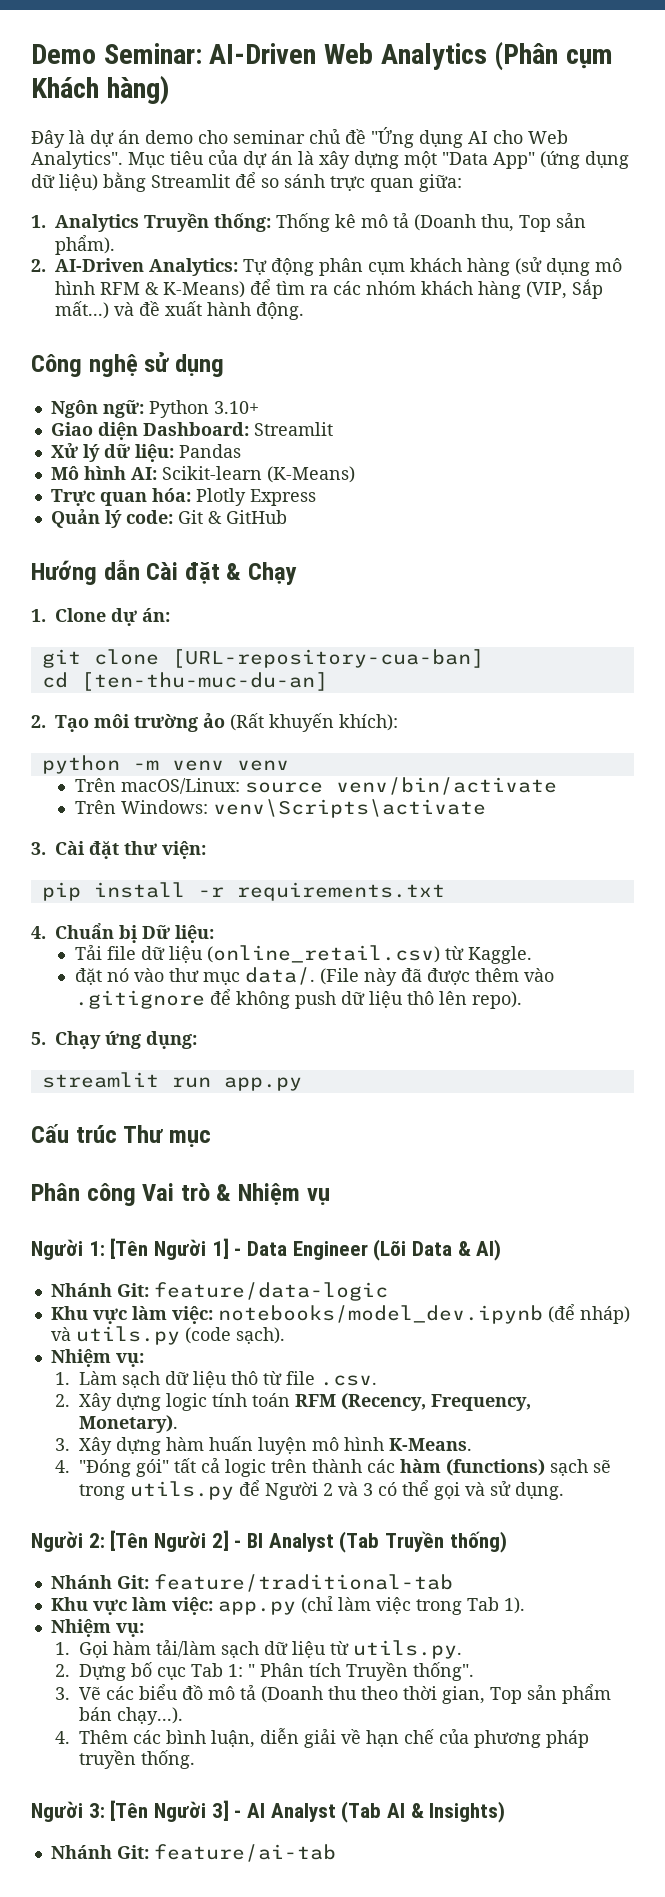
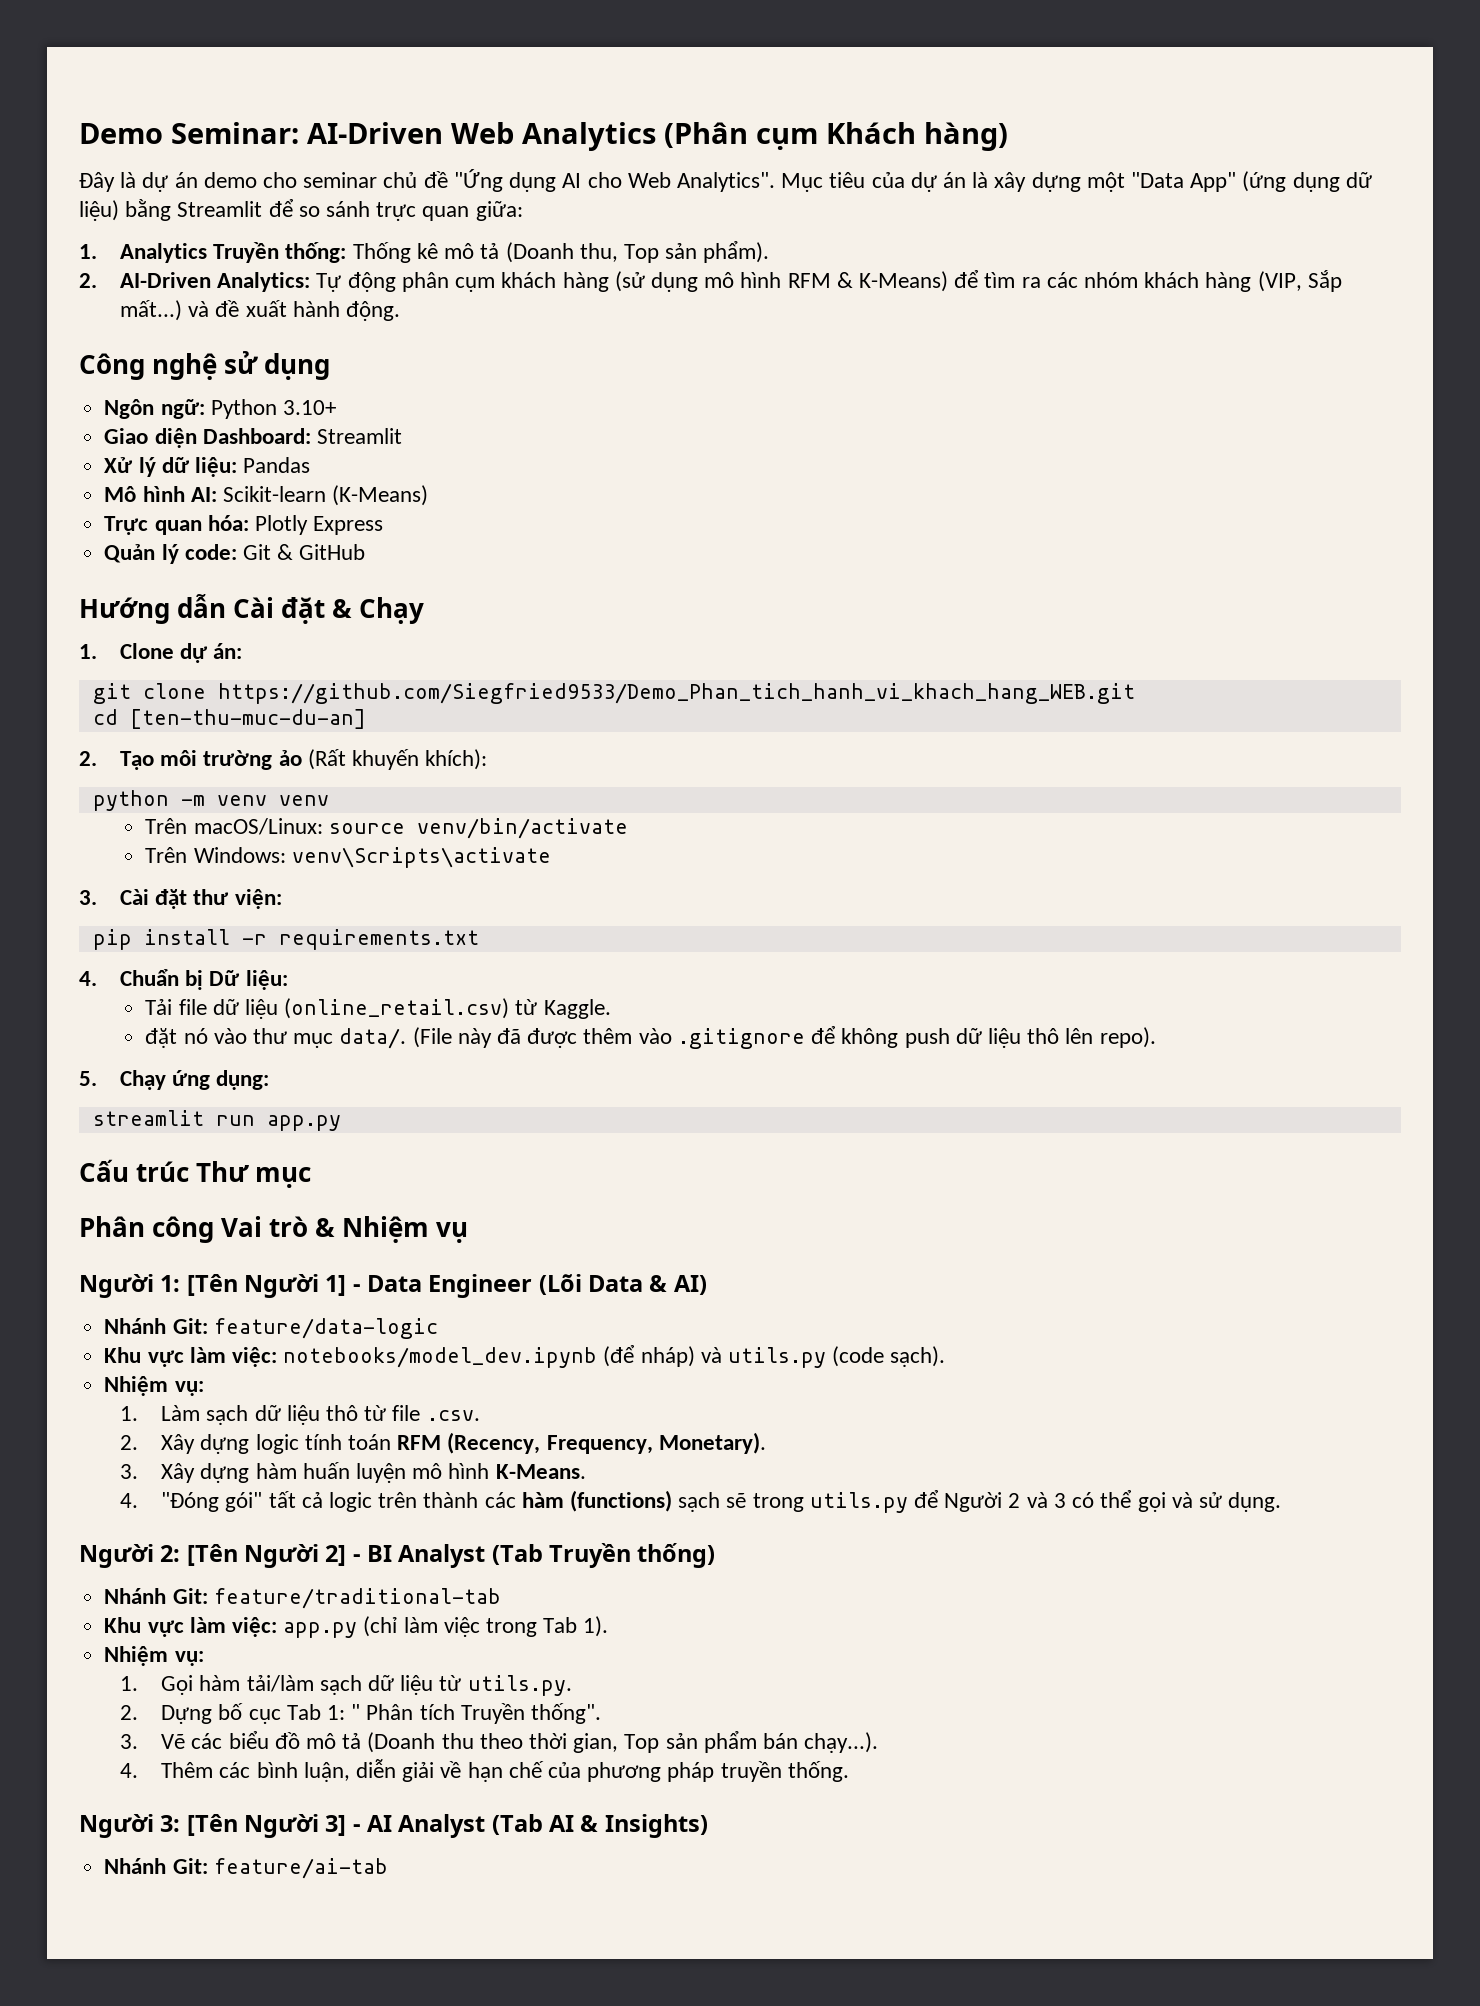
- git clone [URL-repository-cua-ban]
+ git clone https://github.com/Siegfried9533/Demo_Phan_tich_hanh_vi_khach_hang_WEB.git

